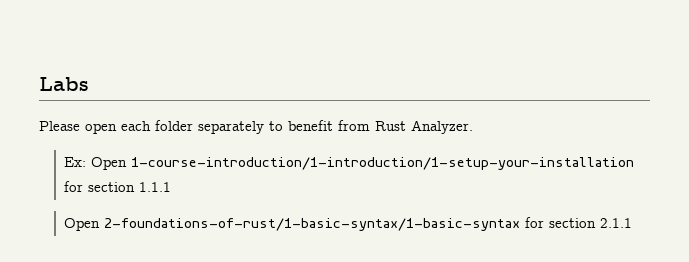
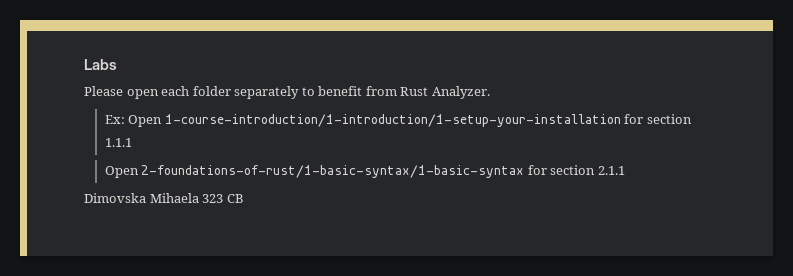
+ Dimovska Mihaela 323 CB

